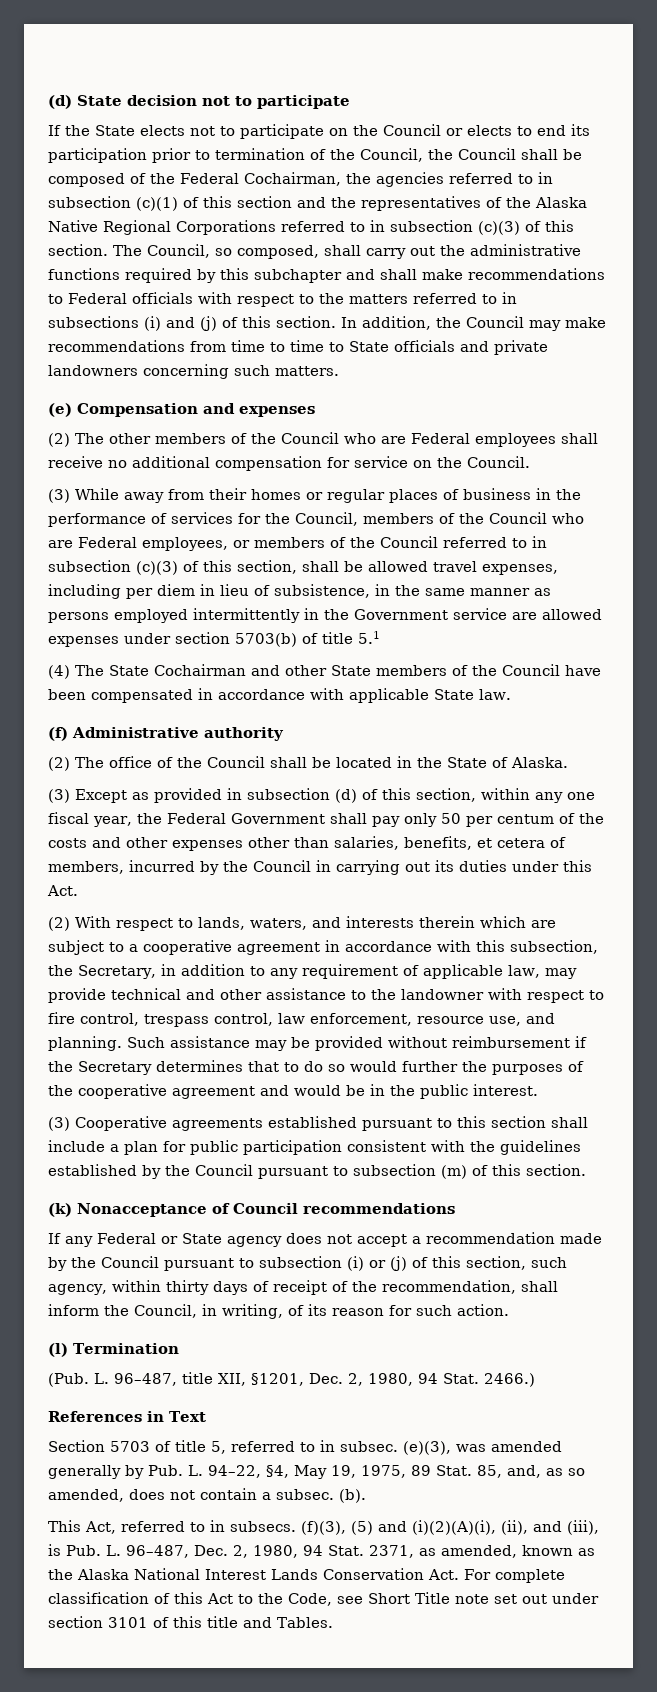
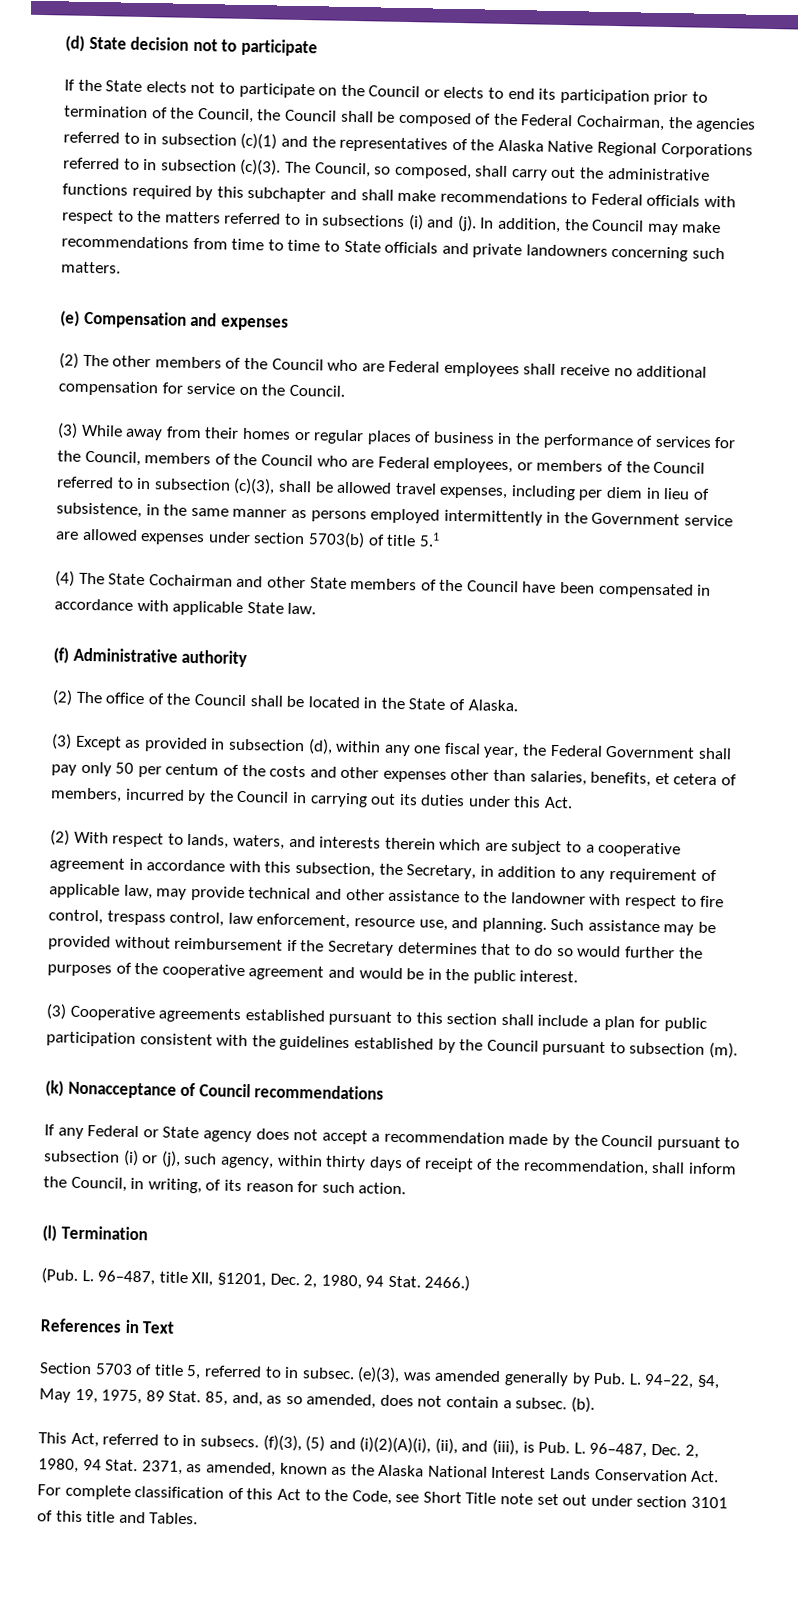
- If the State elects not to participate on the Council or elects to end its participation prior to termination of the Council, the Council shall be composed of the Federal Cochairman, the agencies referred to in subsection (c)(1) of this section and the representatives of the Alaska Native Regional Corporations referred to in subsection (c)(3) of this section.
+ If the State elects not to participate on the Council or elects to end its participation prior to termination of the Council, the Council shall be composed of the Federal Cochairman, the agencies referred to in subsection (c)(1) and the representatives of the Alaska Native Regional Corporations referred to in subsection (c)(3).
- The Council, so composed, shall carry out the administrative functions required by this subchapter and shall make recommendations to Federal officials with respect to the matters referred to in subsections (i) and (j) of this section.
+ The Council, so composed, shall carry out the administrative functions required by this subchapter and shall make recommendations to Federal officials with respect to the matters referred to in subsections (i) and (j).
- (3) While away from their homes or regular places of business in the performance of services for the Council, members of the Council who are Federal employees, or members of the Council referred to in subsection (c)(3) of this section, shall be allowed travel expenses, including per diem in lieu of subsistence, in the same manner as persons employed intermittently in the Government service are allowed expenses under section 5703(b) of title 5.1
+ (3) While away from their homes or regular places of business in the performance of services for the Council, members of the Council who are Federal employees, or members of the Council referred to in subsection (c)(3), shall be allowed travel expenses, including per diem in lieu of subsistence, in the same manner as persons employed intermittently in the Government service are allowed expenses under section 5703(b) of title 5.1
- (3) Except as provided in subsection (d) of this section, within any one fiscal year, the Federal Government shall pay only 50 per centum of the costs and other expenses other than salaries, benefits, et cetera of members, incurred by the Council in carrying out its duties under this Act.
+ (3) Except as provided in subsection (d), within any one fiscal year, the Federal Government shall pay only 50 per centum of the costs and other expenses other than salaries, benefits, et cetera of members, incurred by the Council in carrying out its duties under this Act.
- (3) Cooperative agreements established pursuant to this section shall include a plan for public participation consistent with the guidelines established by the Council pursuant to subsection (m) of this section.
+ (3) Cooperative agreements established pursuant to this section shall include a plan for public participation consistent with the guidelines established by the Council pursuant to subsection (m).
- If any Federal or State agency does not accept a recommendation made by the Council pursuant to subsection (i) or (j) of this section, such agency, within thirty days of receipt of the recommendation, shall inform the Council, in writing, of its reason for such action.
+ If any Federal or State agency does not accept a recommendation made by the Council pursuant to subsection (i) or (j), such agency, within thirty days of receipt of the recommendation, shall inform the Council, in writing, of its reason for such action.

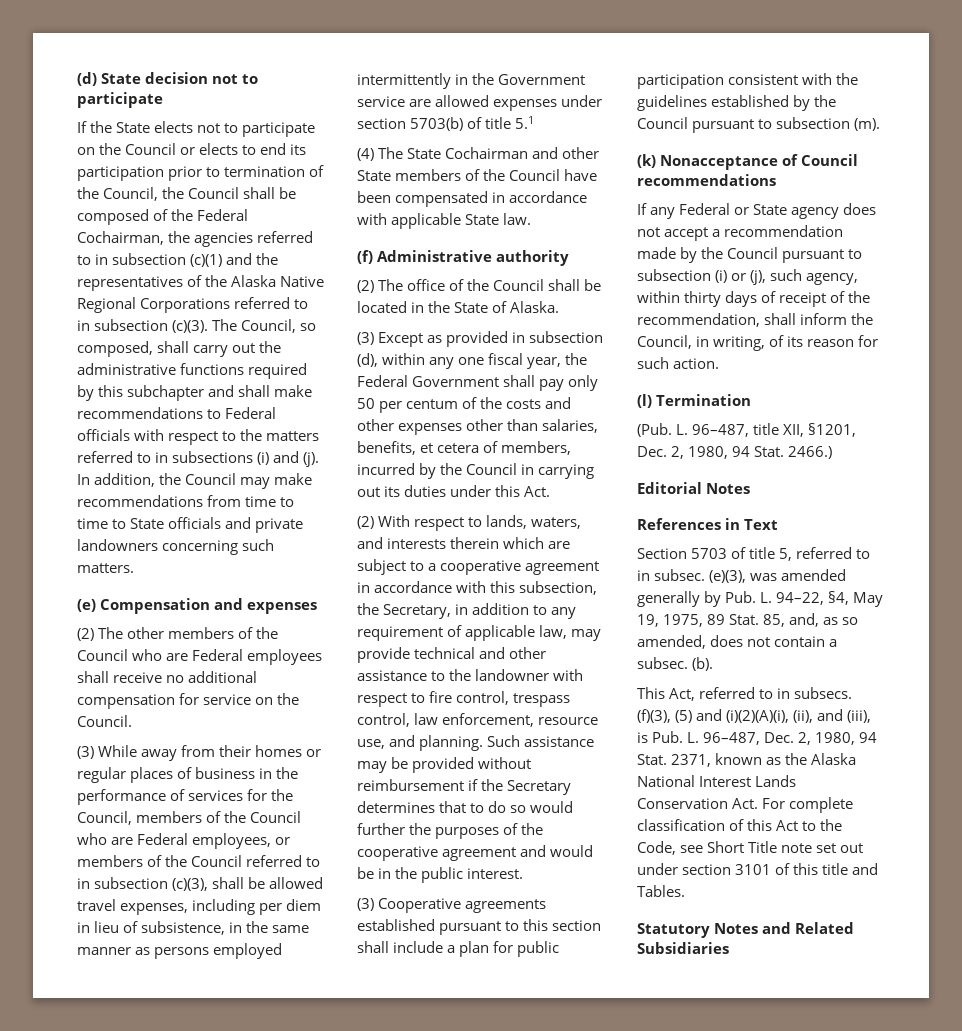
+ Editorial Notes
- 2371, as amended, known as the Alaska National Interest Lands Conservation Act. For complete classification of this Act to the Code, see Short Title note set out under section 3101 of this title and Tables.
+ 2371, known as the Alaska National Interest Lands Conservation Act. For complete classification of this Act to the Code, see Short Title note set out under section 3101 of this title and Tables.
+ Statutory Notes and Related Subsidiaries

